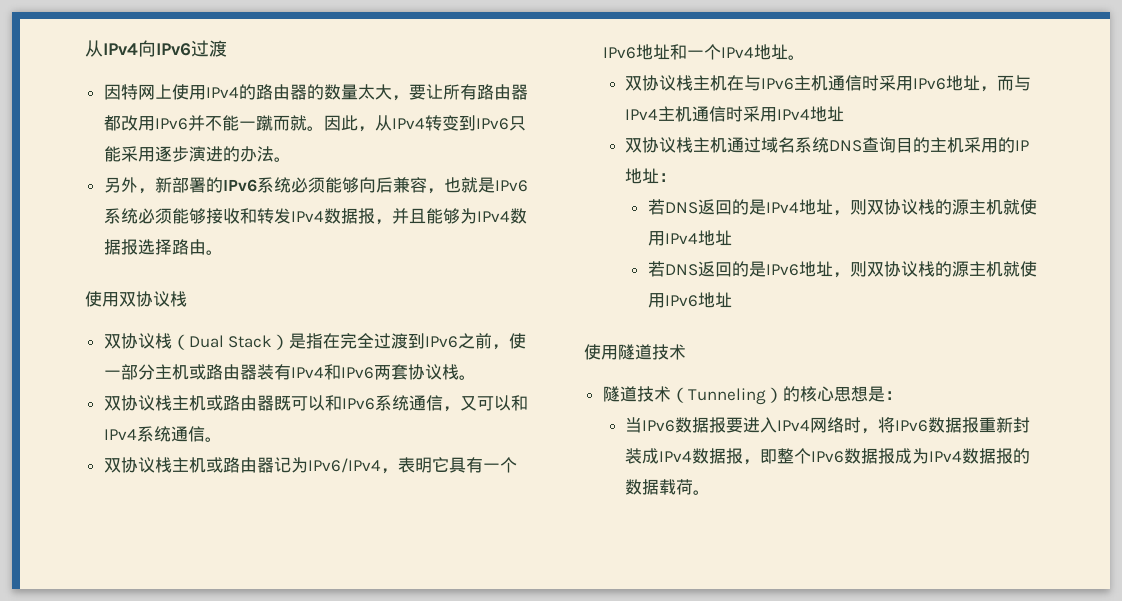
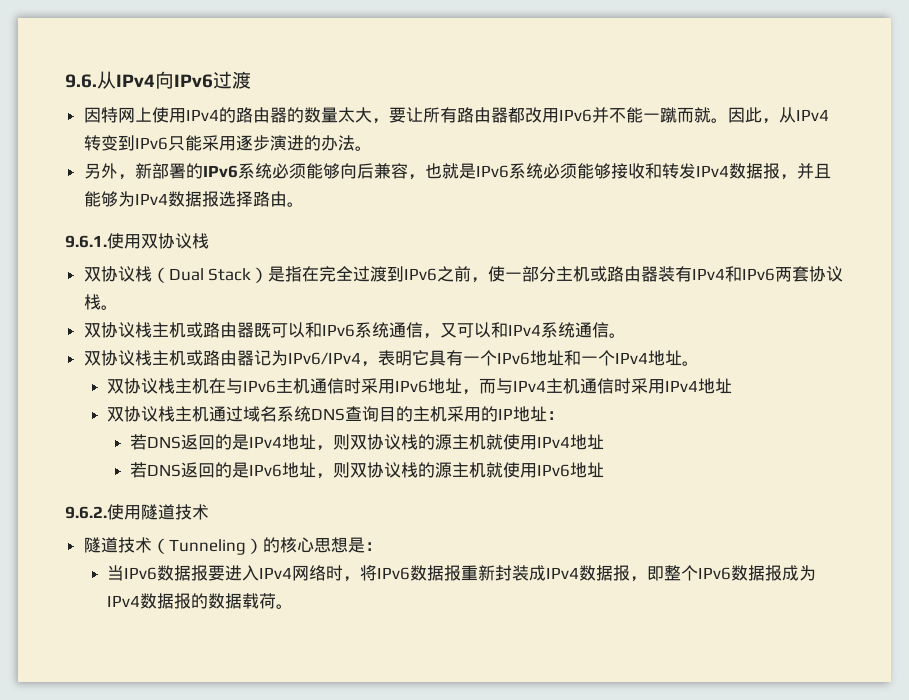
- 从IPv4向IPv6过渡
+ 9.6.从IPv4向IPv6过渡
- 使用双协议栈
+ 9.6.1.使用双协议栈
- 使用隧道技术
+ 9.6.2.使用隧道技术

